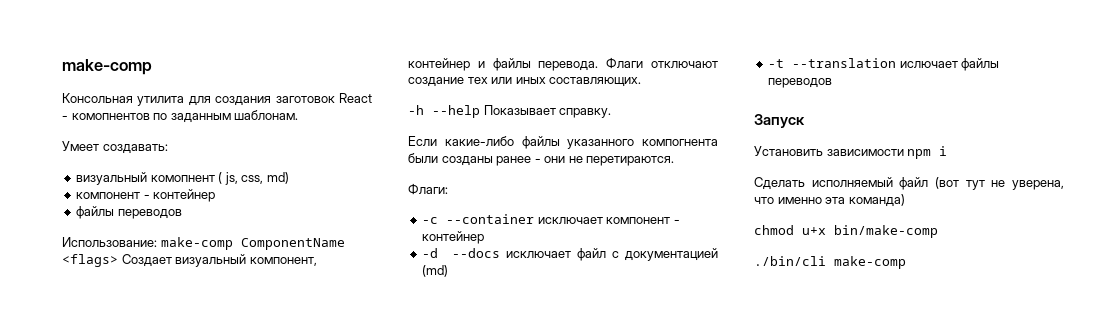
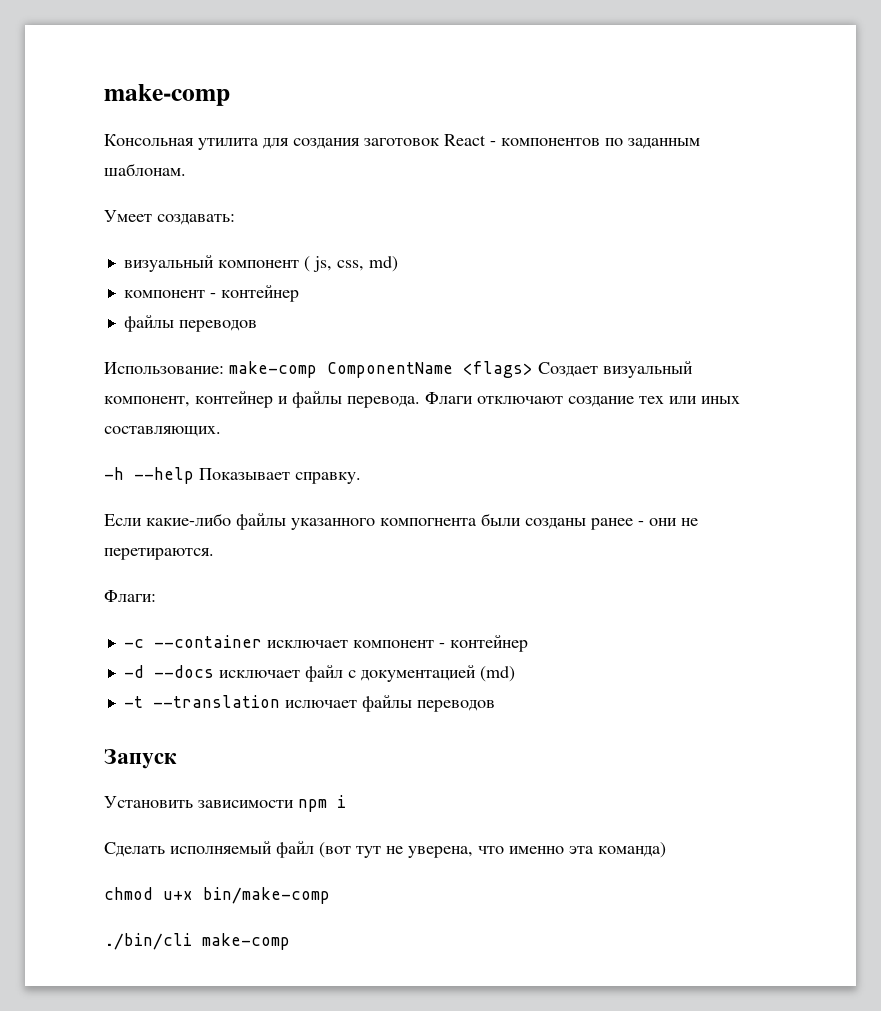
- Консольная утилита для создания заготовок React - комопнентов по заданным шаблонам.
+ Консольная утилита для создания заготовок React - компонентов по заданным шаблонам.
- визуальный комопнент ( js, css, md)
+ визуальный компонент ( js, css, md)

